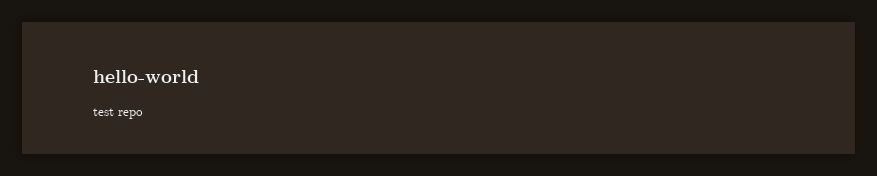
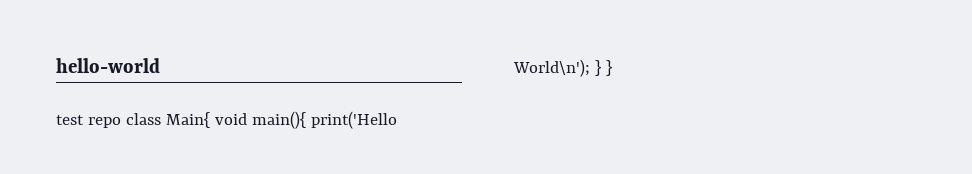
- test repo
+ test repo class Main{ void main(){ print('Hello World\n'); } }

